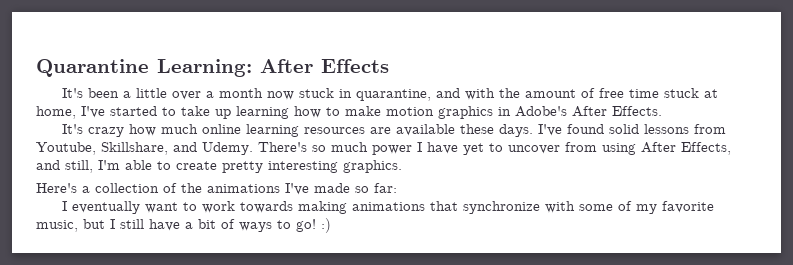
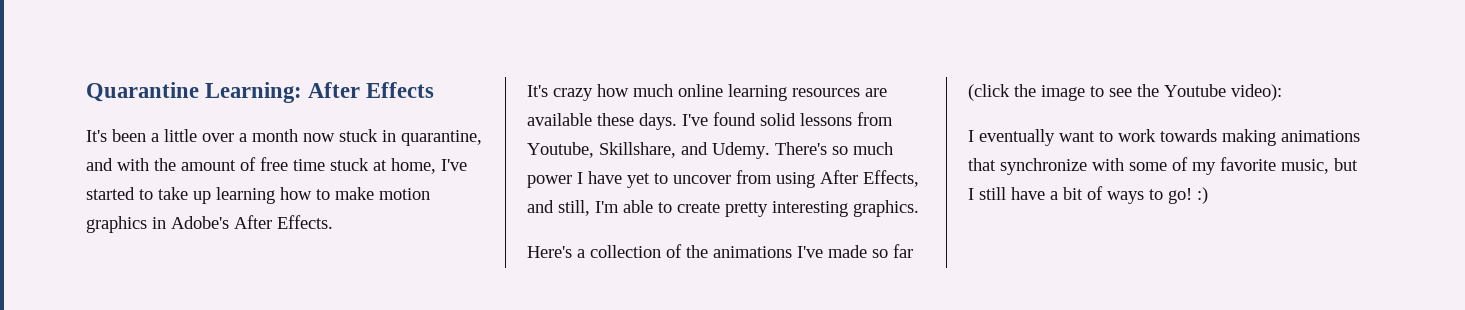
- Here's a collection of the animations I've made so far:
+ Here's a collection of the animations I've made so far (click the image to see the Youtube video):

